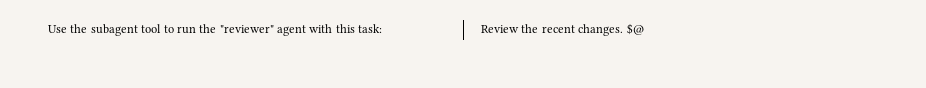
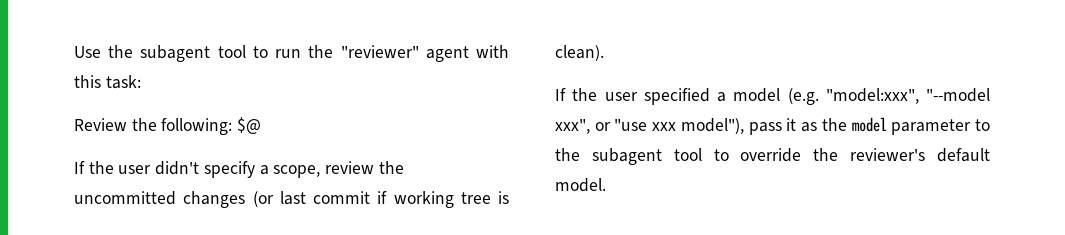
- Review the recent changes. $@
+ Review the following: $@
+ If the user didn't specify a scope, review the uncommitted changes (or last commit if working tree is clean).
+ If the user specified a model (e.g. "model:xxx", "--model xxx", or "use xxx model"), pass it as the model parameter to the subagent tool to override the reviewer's default model.

